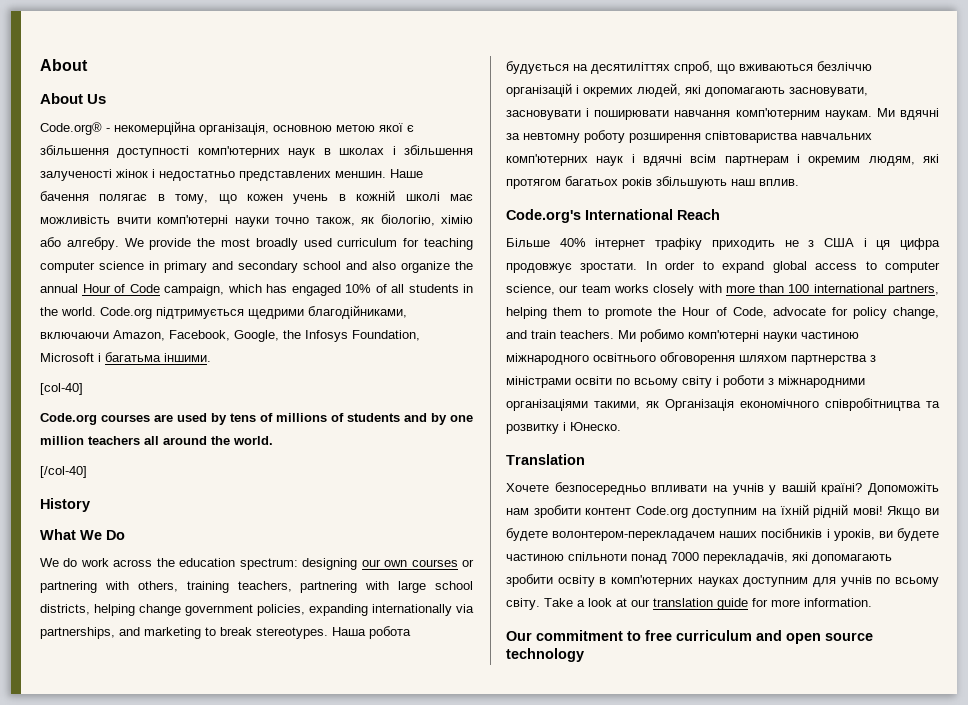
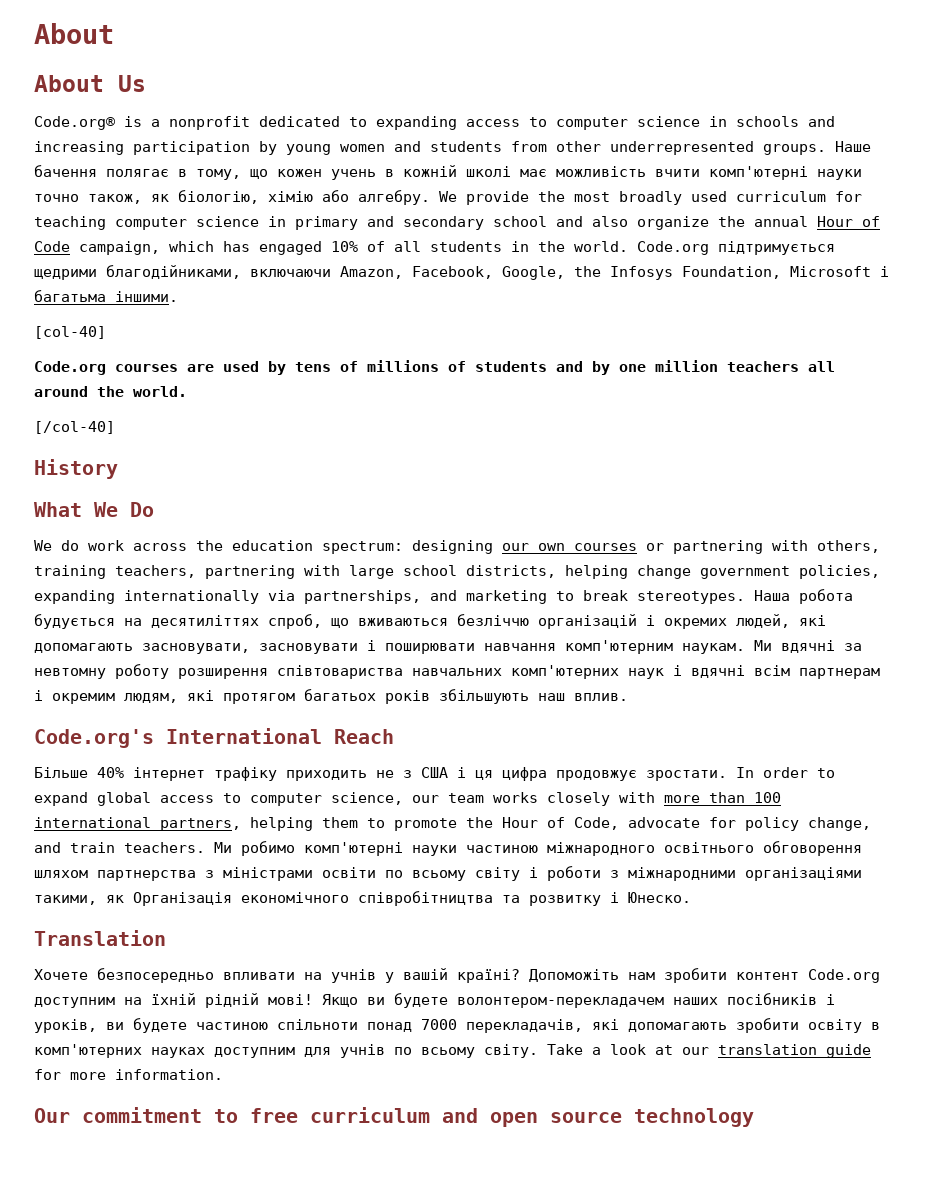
- Code.org® - некомерційна організація, основною метою якої є збільшення доступності комп'ютерних наук в школах і збільшення залученості жінок і недостатньо представлених меншин.
+ Code.org® is a nonprofit dedicated to expanding access to computer science in schools and increasing participation by young women and students from other underrepresented groups.

